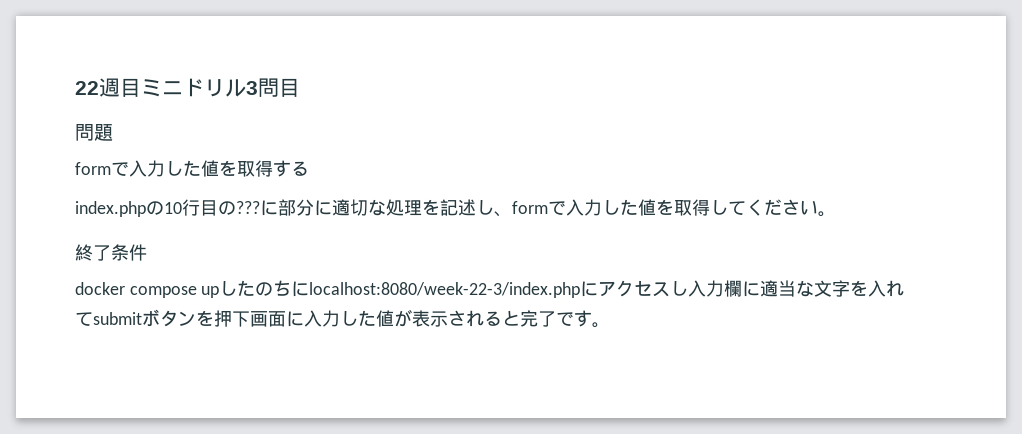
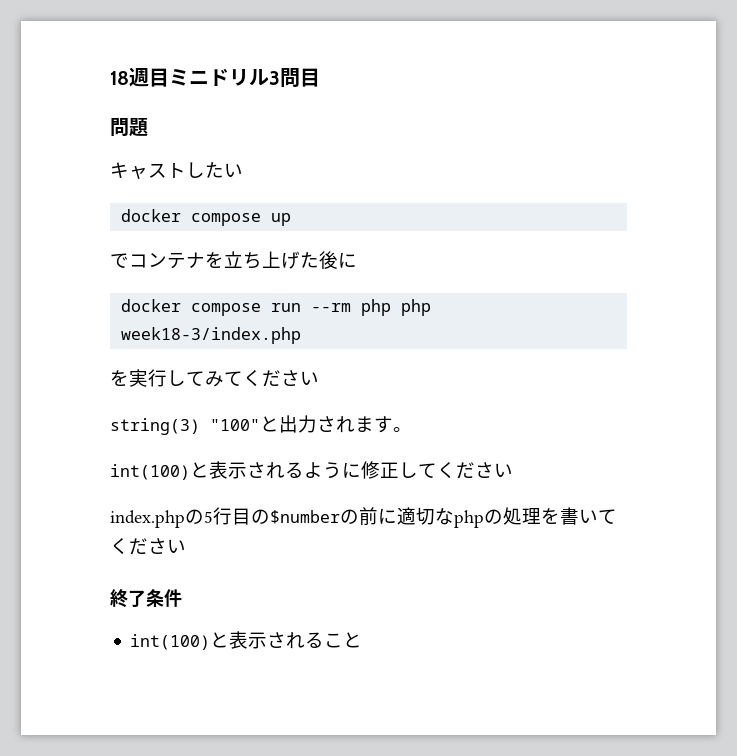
- 22週目ミニドリル3問目
+ 18週目ミニドリル3問目
- formで入力した値を取得する
- index.phpの10行目の???に部分に適切な処理を記述し、formで入力した値を取得してください。
+ キャストしたい
+ docker compose up
+ でコンテナを立ち上げた後に
+ docker compose run --rm php php week18-3/index.php
+ を実行してみてください
+ string(3) "100"と出力されます。
+ int(100)と表示されるように修正してください
+ index.phpの5行目の$numberの前に適切なphpの処理を書いてください
  終了条件
- docker compose upしたのちにlocalhost:8080/week-22-3/index.phpにアクセスし入力欄に適当な文字を入れてsubmitボタンを押下画面に入力した値が表示されると完了です。
+ int(100)と表示されること

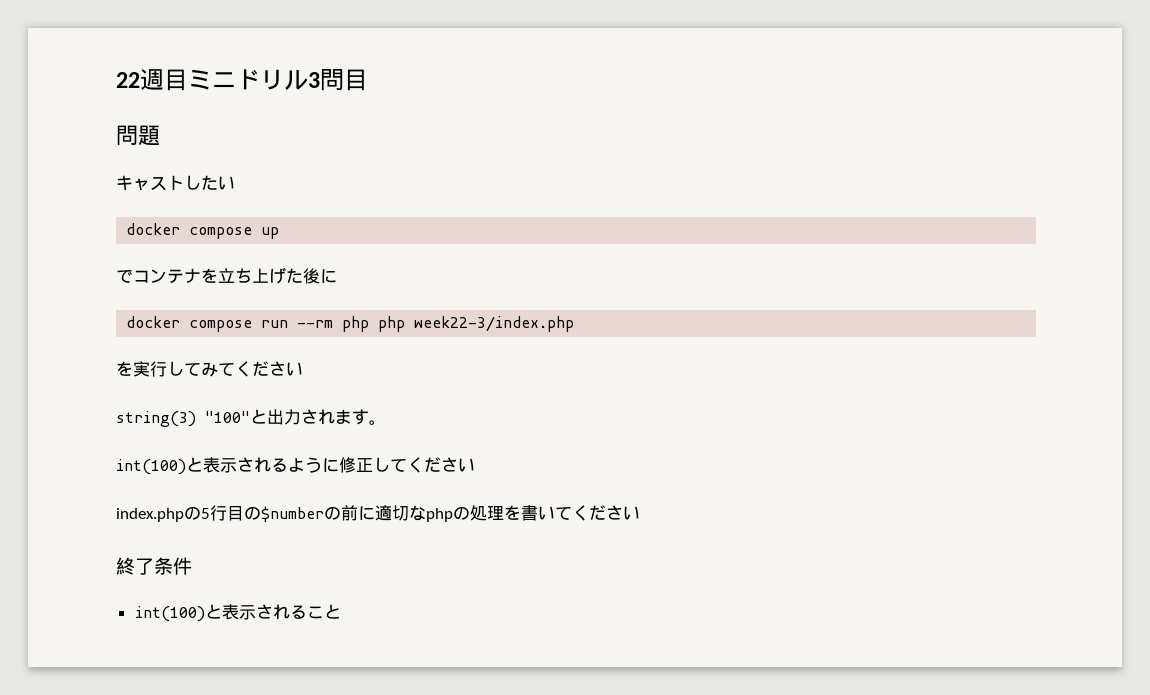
- 18週目ミニドリル3問目
+ 22週目ミニドリル3問目
- docker compose run --rm php php week18-3/index.php
+ docker compose run --rm php php week22-3/index.php

